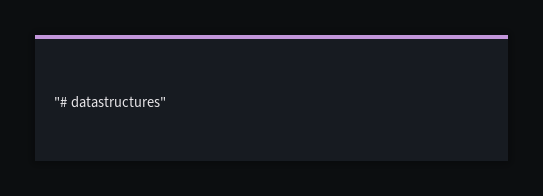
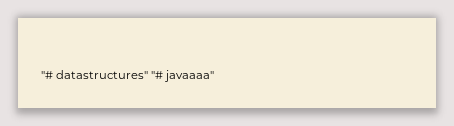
- "# datastructures"
+ "# datastructures" "# javaaaa"

